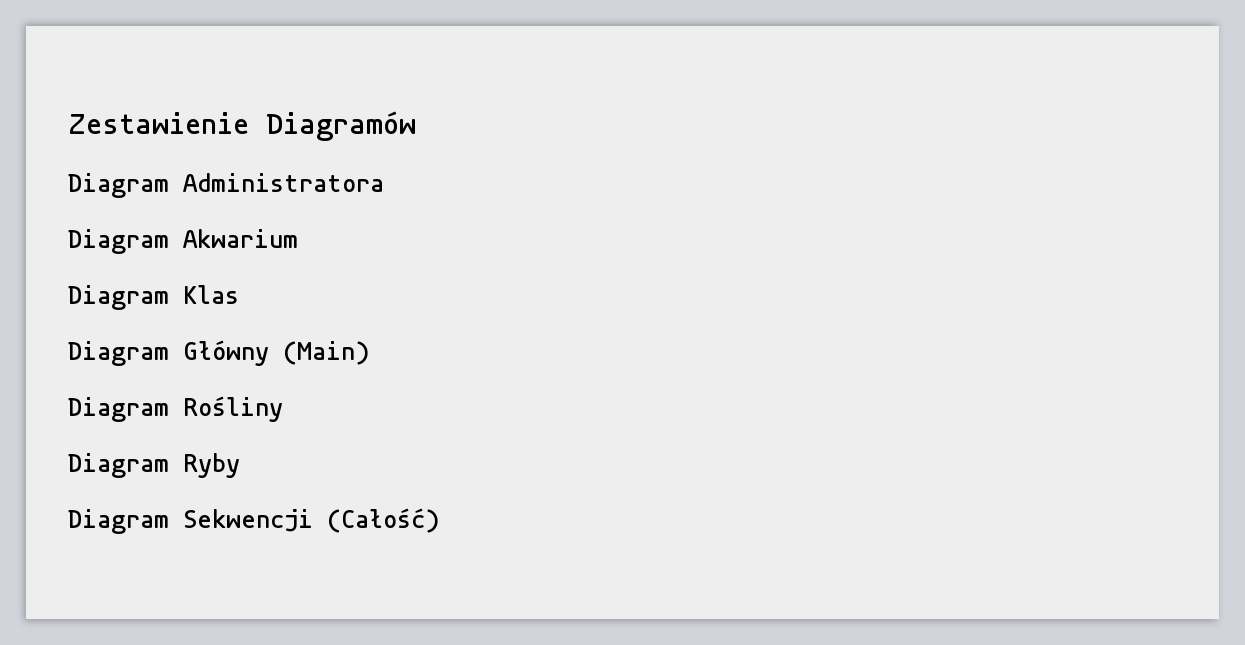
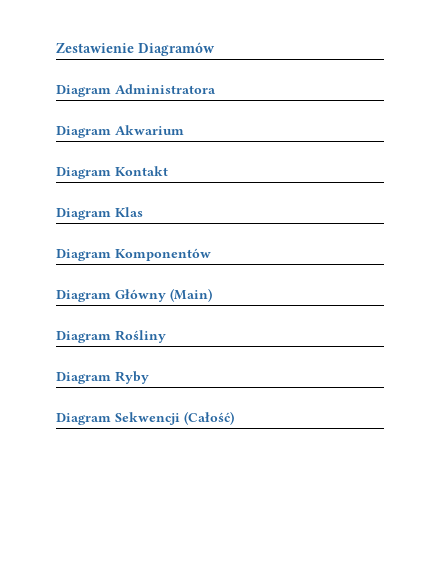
+ Diagram Kontakt
+ Diagram Komponentów

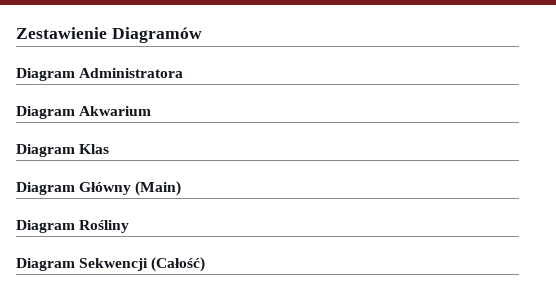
- Diagram Kontakt
- Diagram Komponentów
- Diagram Ryby

